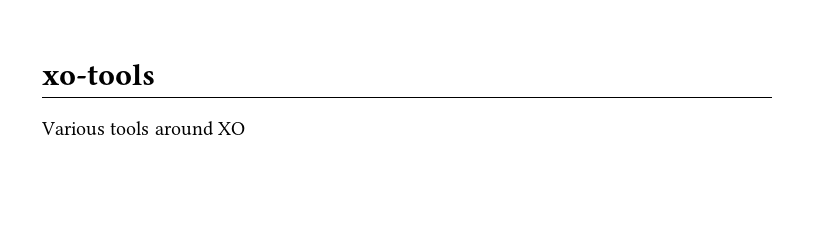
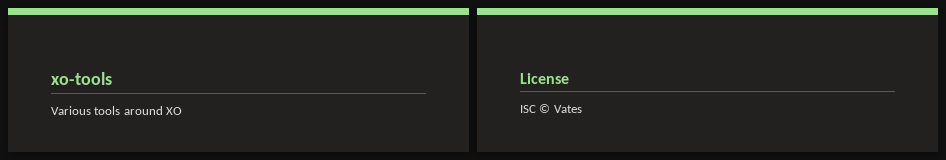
+ License
+ ISC © Vates

